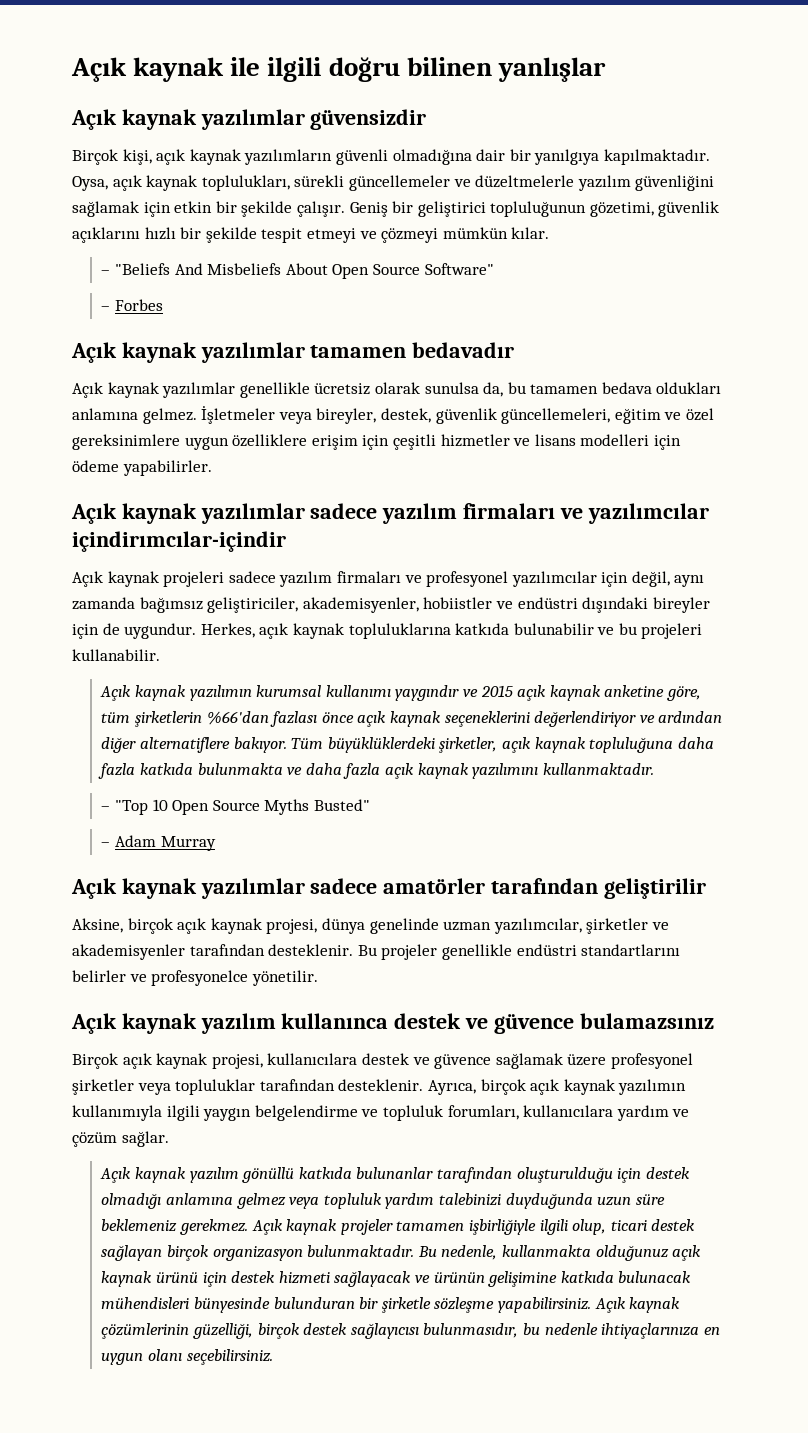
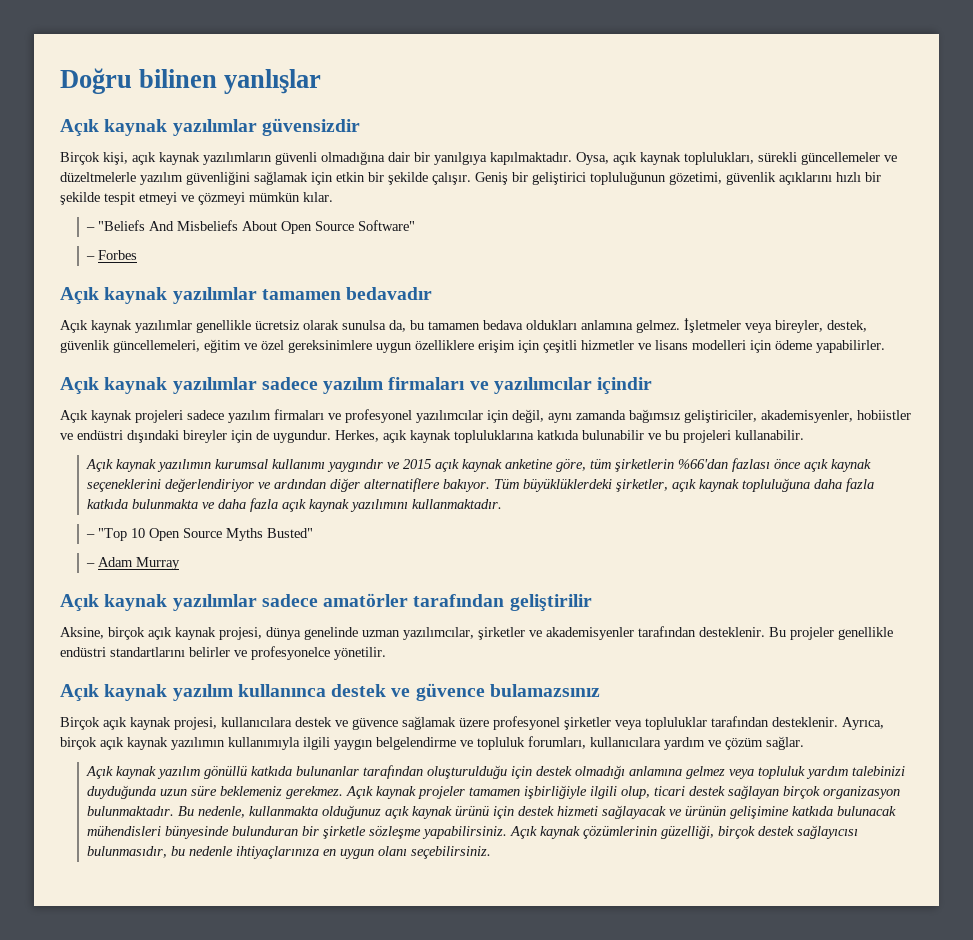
- Açık kaynak ile ilgili doğru bilinen yanlışlar
+ Doğru bilinen yanlışlar
- Açık kaynak yazılımlar sadece yazılım firmaları ve yazılımcılar içindirımcılar-içindir
+ Açık kaynak yazılımlar sadece yazılım firmaları ve yazılımcılar içindir

